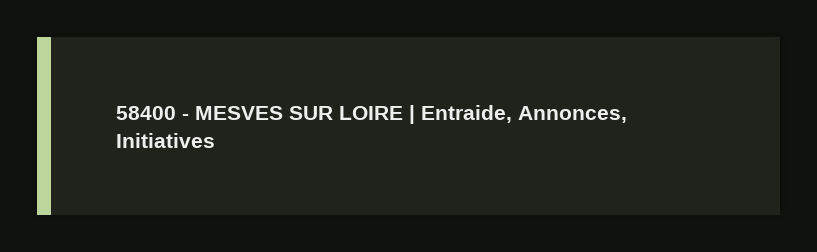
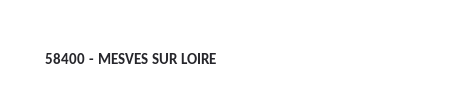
- 58400 - MESVES SUR LOIRE | Entraide, Annonces, Initiatives
+ 58400 - MESVES SUR LOIRE

